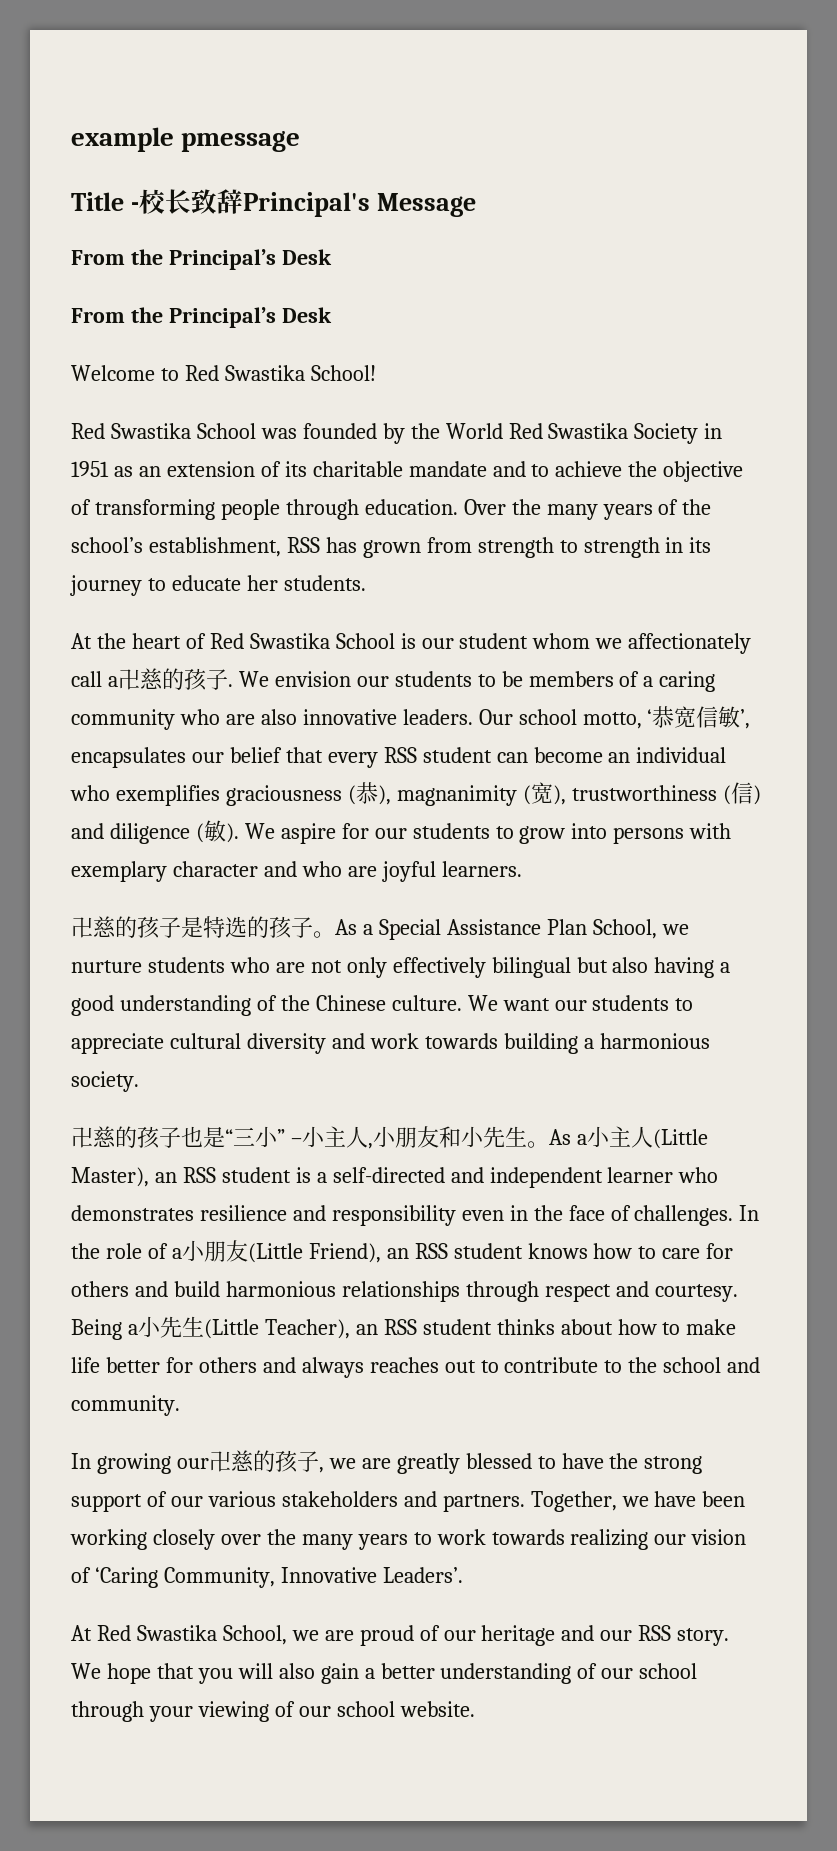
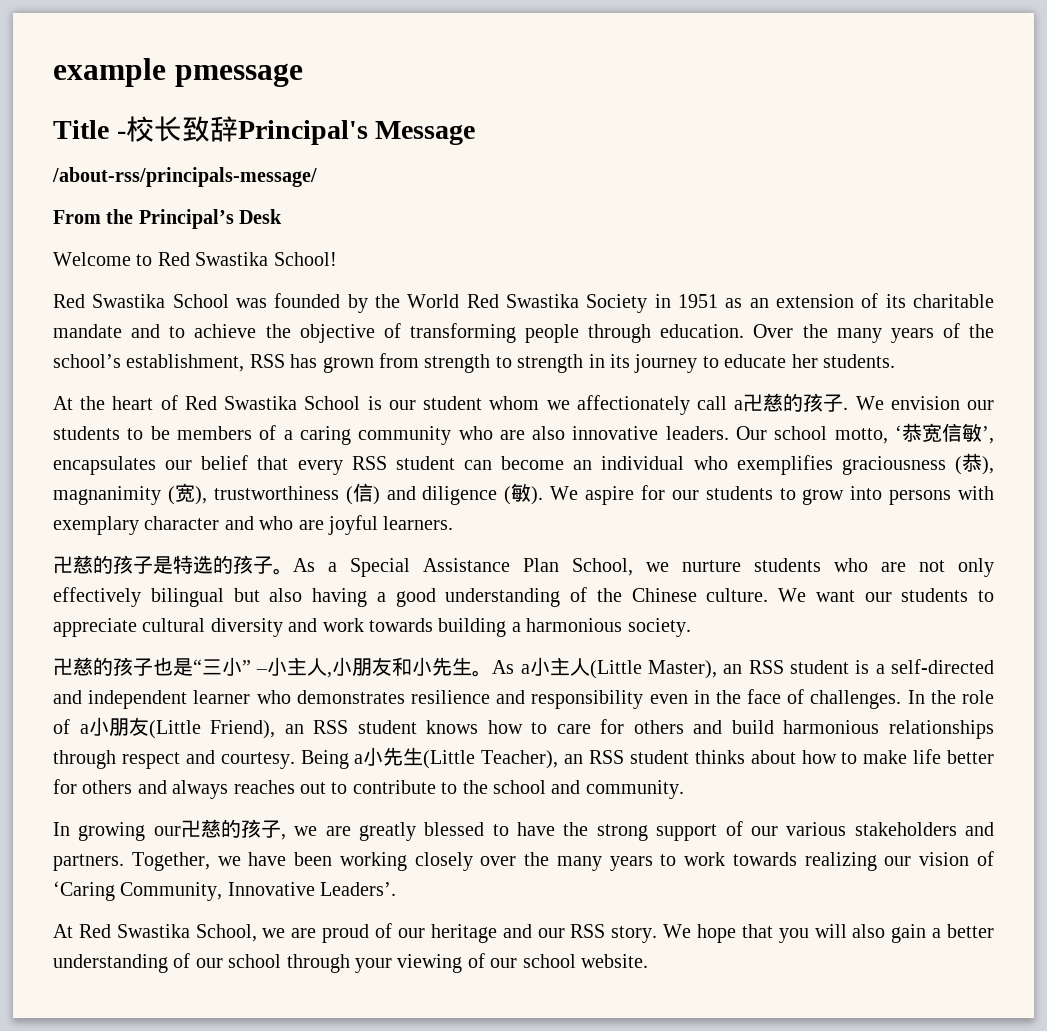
  Title -校长致辞Principal's Message
- From the Principal’s Desk
+ /about-rss/principals-message/

